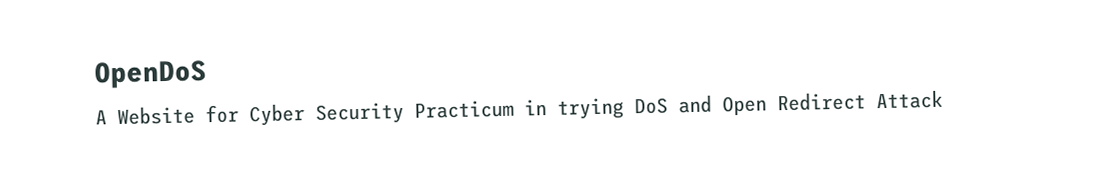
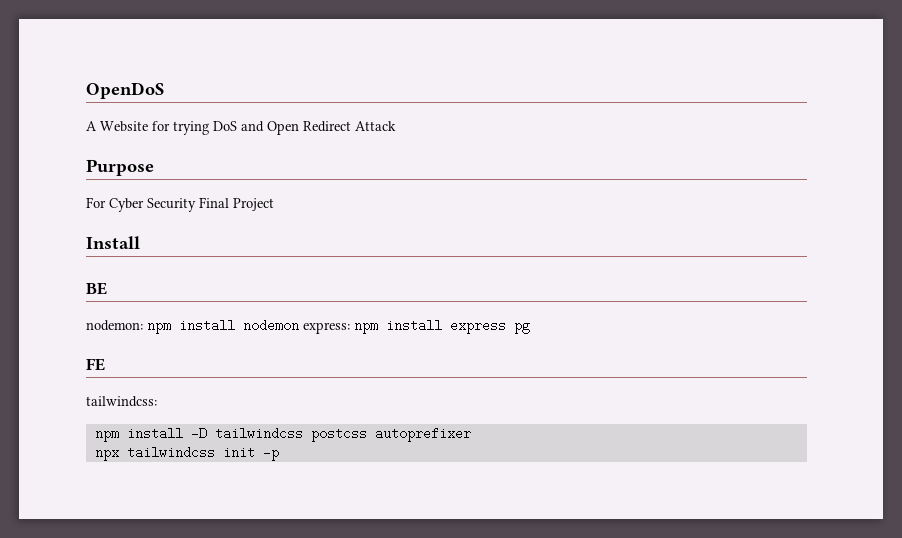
- A Website for Cyber Security Practicum in trying DoS and Open Redirect Attack
+ A Website for trying DoS and Open Redirect Attack
+ Purpose
+ For Cyber Security Final Project
+ Install
+ BE
+ nodemon: npm install nodemon express: npm install express pg
+ FE
+ tailwindcss:
+ npm install -D tailwindcss postcss autoprefixer
+ npx tailwindcss init -p

